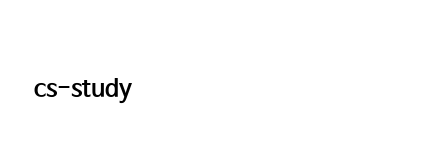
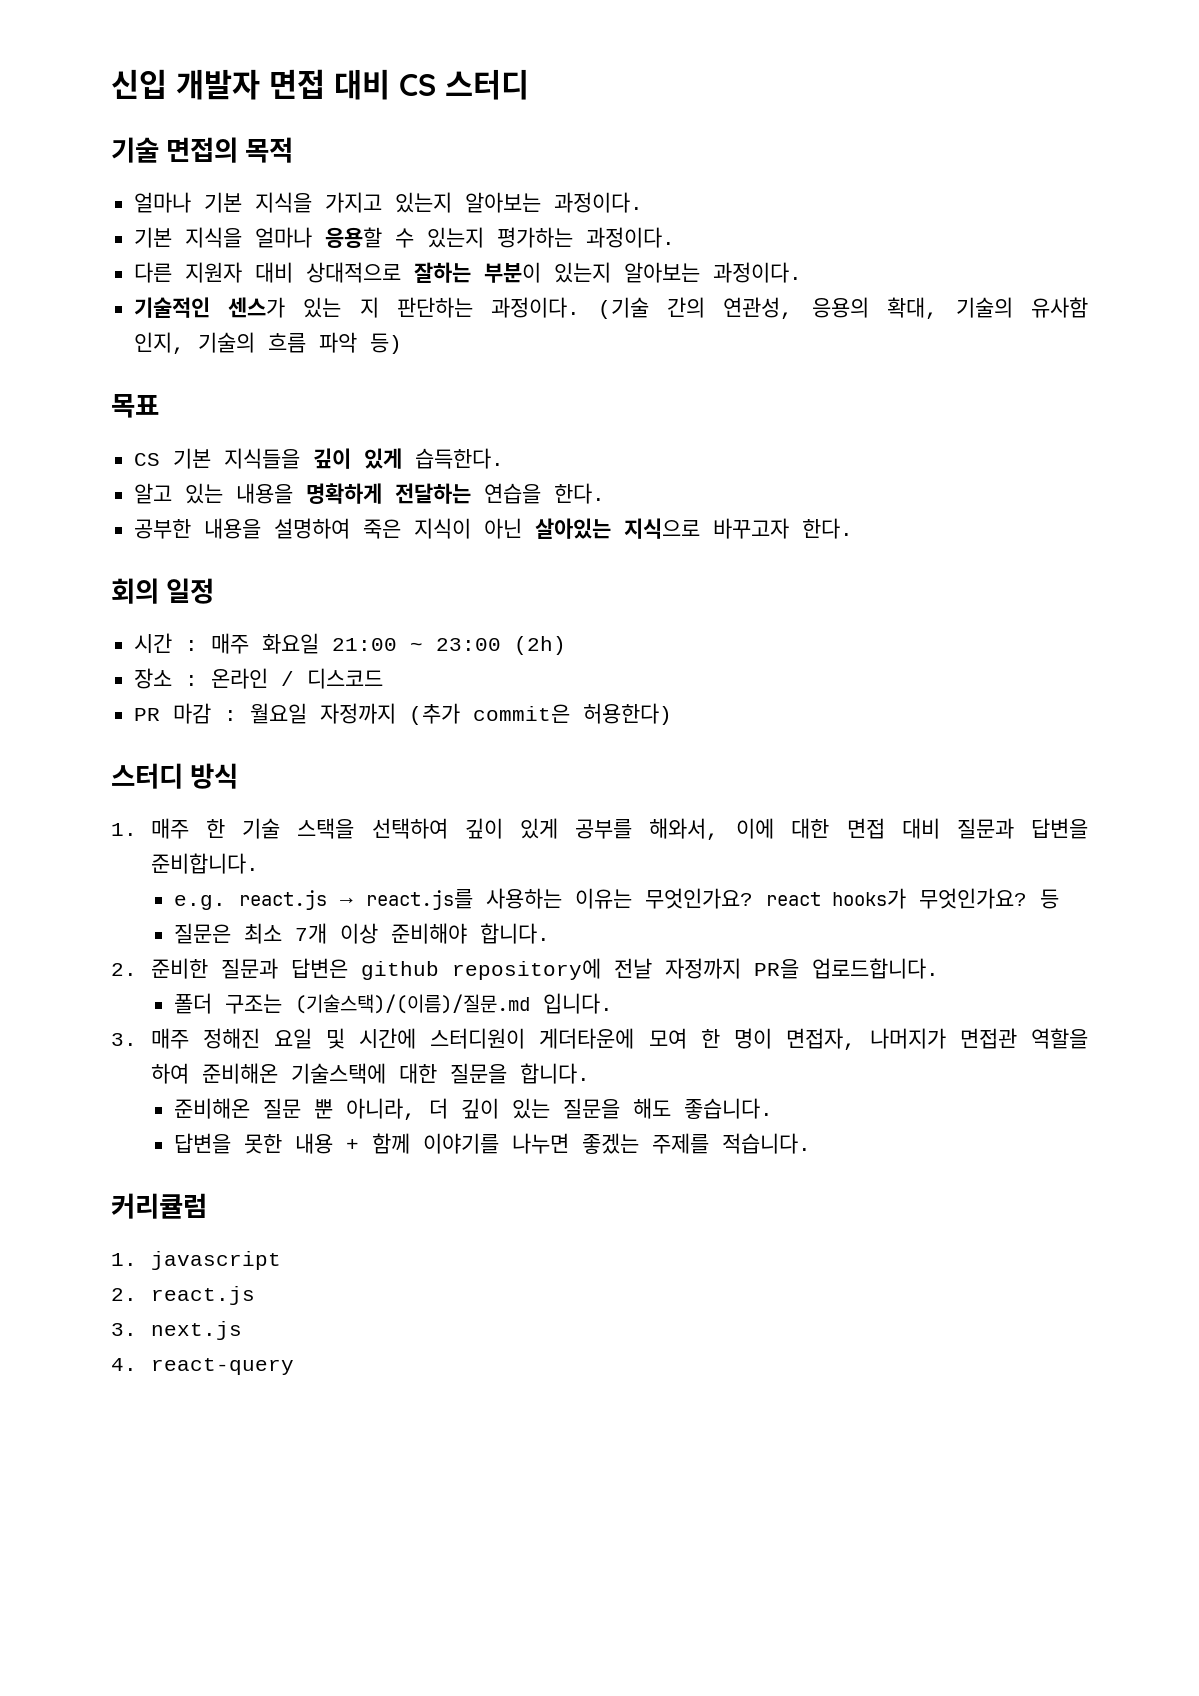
- cs-study
+ 신입 개발자 면접 대비 CS 스터디
+ 기술 면접의 목적
+ 얼마나 기본 지식을 가지고 있는지 알아보는 과정이다.
+ 기본 지식을 얼마나 응용할 수 있는지 평가하는 과정이다.
+ 다른 지원자 대비 상대적으로 잘하는 부분이 있는지 알아보는 과정이다.
+ 기술적인 센스가 있는 지 판단하는 과정이다. (기술 간의 연관성, 응용의 확대, 기술의 유사함 인지, 기술의 흐름 파악 등)
+ 목표
+ CS 기본 지식들을 깊이 있게 습득한다.
+ 알고 있는 내용을 명확하게 전달하는 연습을 한다.
+ 공부한 내용을 설명하여 죽은 지식이 아닌 살아있는 지식으로 바꾸고자 한다.
+ 회의 일정
+ 시간 : 매주 화요일 21:00 ~ 23:00 (2h)
+ 장소 : 온라인 / 디스코드
+ PR 마감 : 월요일 자정까지 (추가 commit은 허용한다)
+ 스터디 방식
+ 1. 매주 한 기술 스택을 선택하여 깊이 있게 공부를 해와서, 이에 대한 면접 대비 질문과 답변을 준비합니다.
+ e.g. react.js → react.js를 사용하는 이유는 무엇인가요? react hooks가 무엇인가요? 등
+ 질문은 최소 7개 이상 준비해야 합니다.
+ 2. 준비한 질문과 답변은 github repository에 전날 자정까지 PR을 업로드합니다.
+ 폴더 구조는 (기술스택)/(이름)/질문.md 입니다.
+ 3. 매주 정해진 요일 및 시간에 스터디원이 게더타운에 모여 한 명이 면접자, 나머지가 면접관 역할을 하여 준비해온 기술스택에 대한 질문을 합니다.
+ 준비해온 질문 뿐 아니라, 더 깊이 있는 질문을 해도 좋습니다.
+ 답변을 못한 내용 + 함께 이야기를 나누면 좋겠는 주제를 적습니다.
+ 커리큘럼
+ 1. javascript
+ 2. react.js
+ 3. next.js
+ 4. react-query

